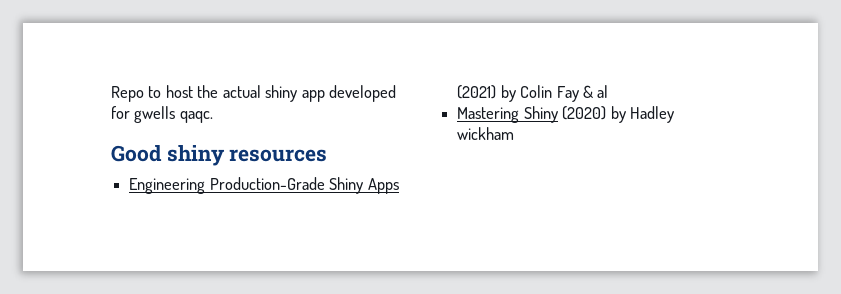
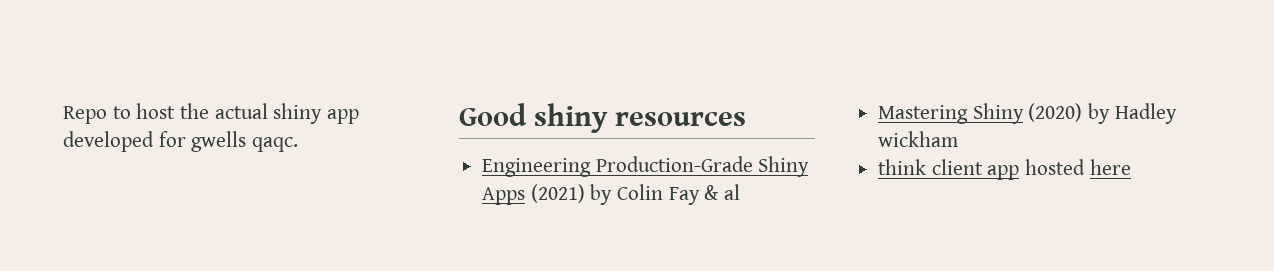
+ think client app hosted here

